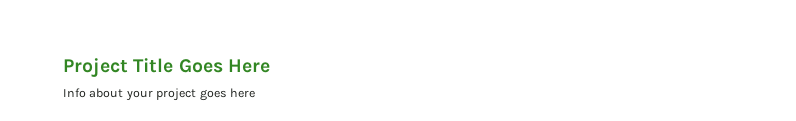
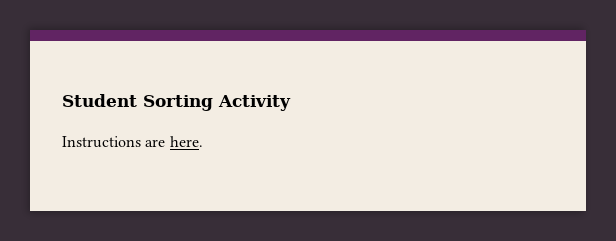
- Project Title Goes Here
- Info about your project goes here
+ Student Sorting Activity
+ Instructions are here.

